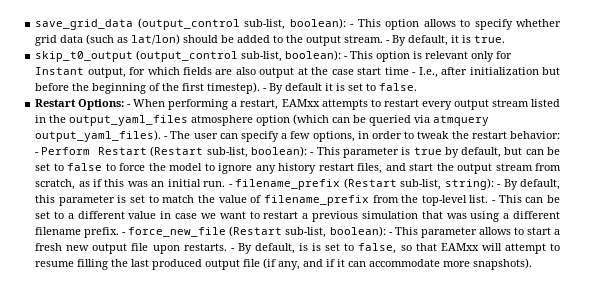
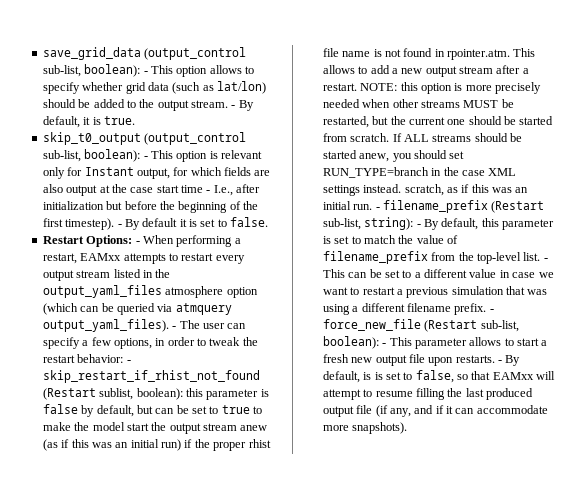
- - The user can specify a few options, in order to tweak the restart behavior: - Perform Restart (Restart sub-list, boolean): - This parameter is true by default, but can be set to false to force the model to ignore any history restart files, and start the output stream from scratch, as if this was an initial run.
+ - The user can specify a few options, in order to tweak the restart behavior: - skip_restart_if_rhist_not_found (Restart sublist, boolean): this parameter is false by default, but can be set to true to make the model start the output stream anew (as if this was an initial run) if the proper rhist file name is not found in rpointer.atm. This allows to add a new output stream after a restart. NOTE: this option is more precisely needed when other streams MUST be restarted, but the current one should be started from scratch. If ALL streams should be started anew, you should set RUN_TYPE=branch in the case XML settings instead. scratch, as if this was an initial run.

